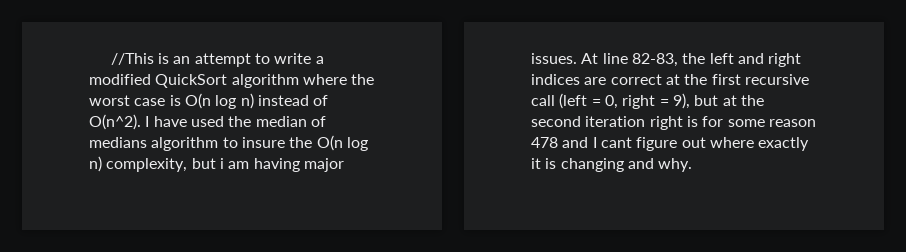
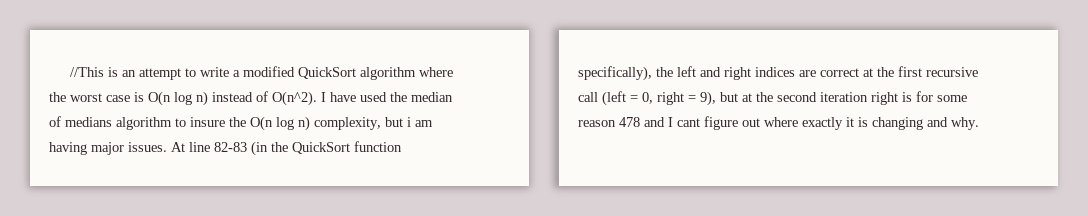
- At line 82-83, the left and right indices are correct at the first recursive call (left = 0, right = 9), but at the second iteration right is for some reason 478 and I cant figure out where exactly it is changing and why.
+ At line 82-83 (in the QuickSort function specifically), the left and right indices are correct at the first recursive call (left = 0, right = 9), but at the second iteration right is for some reason 478 and I cant figure out where exactly it is changing and why.

